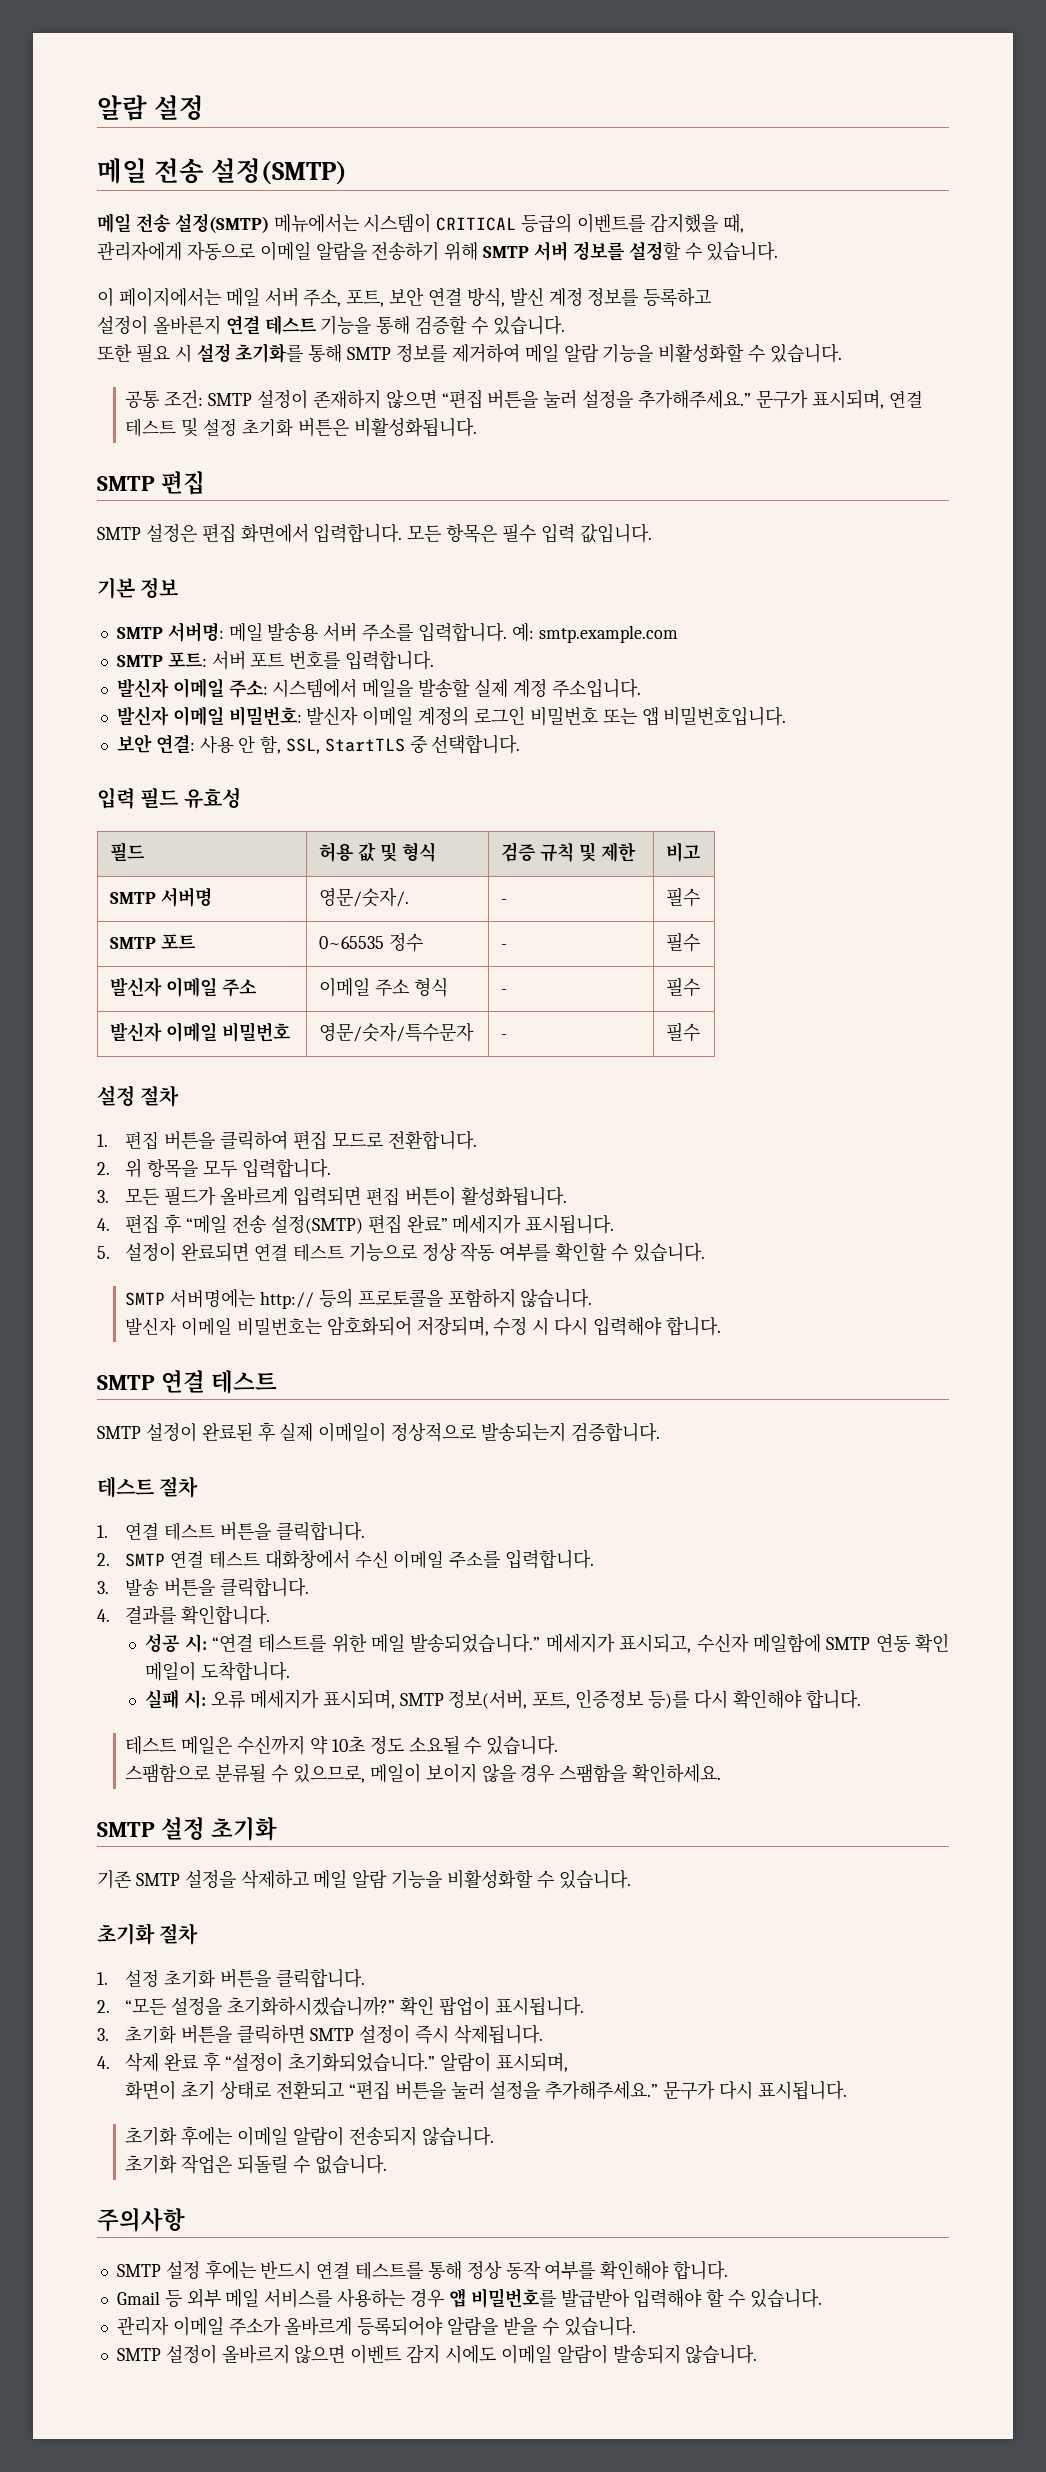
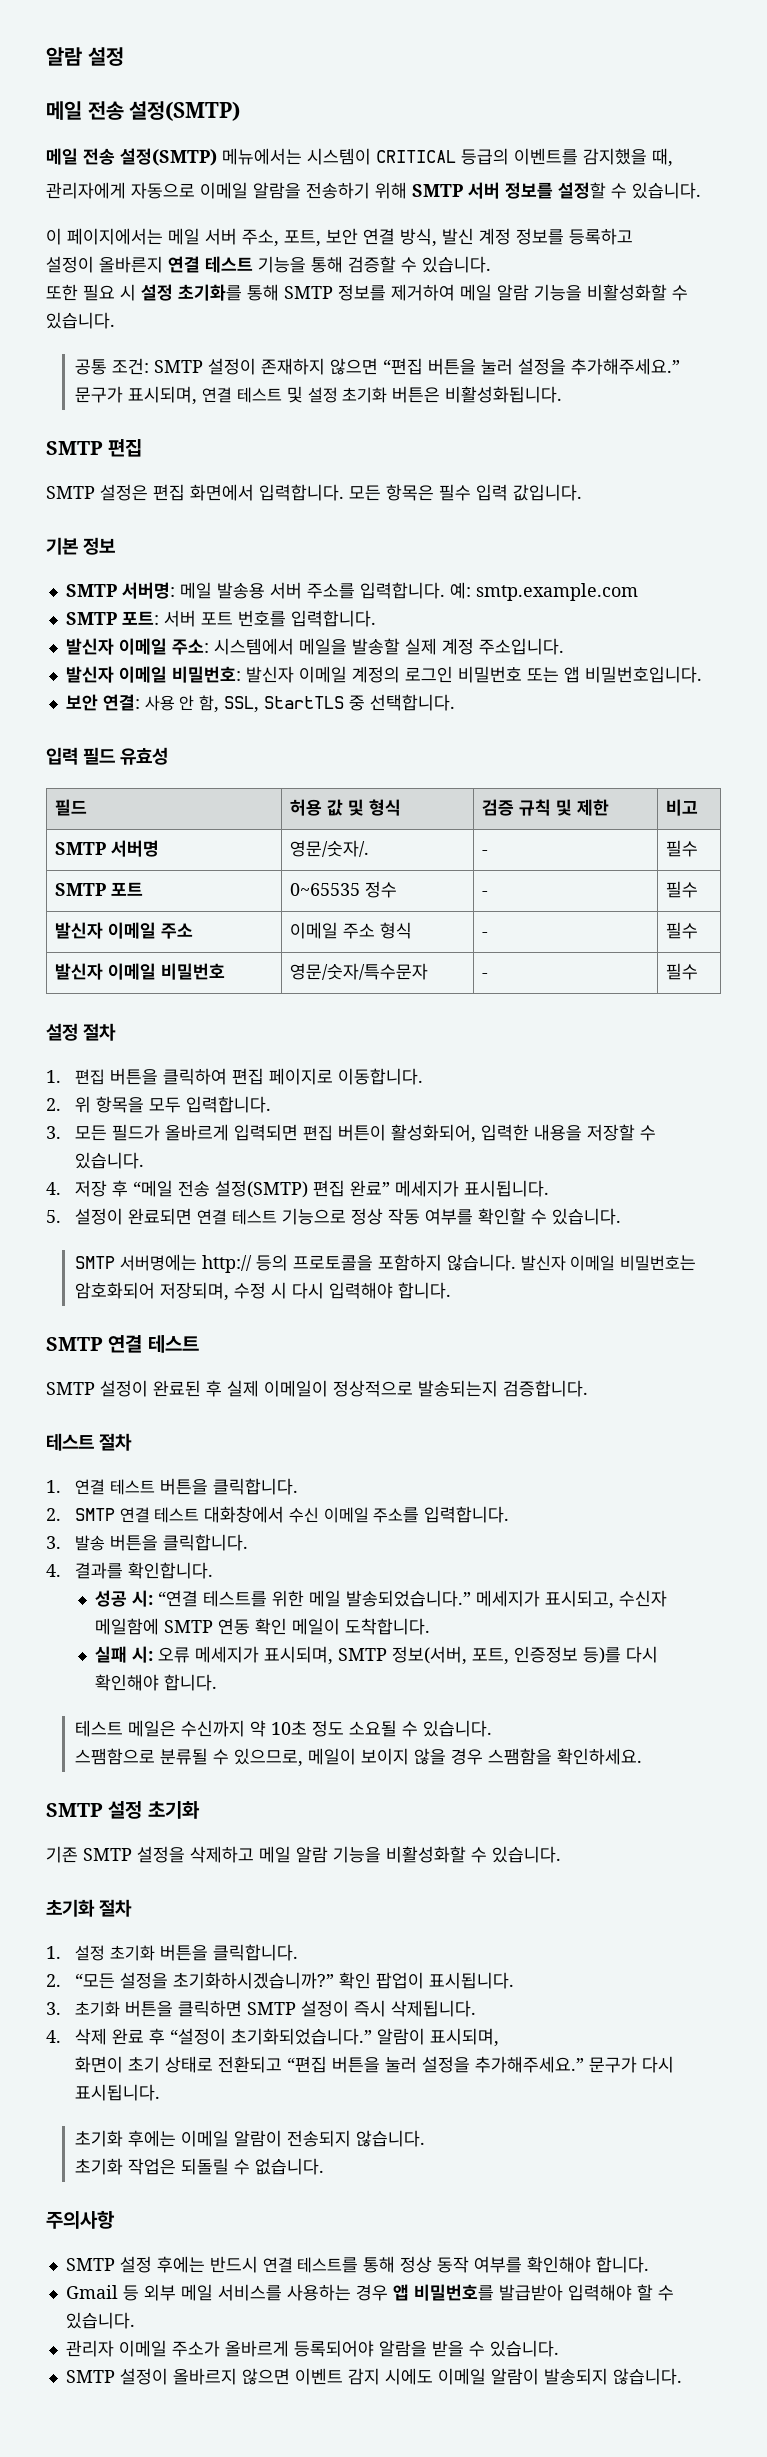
- 1. 편집 버튼을 클릭하여 편집 모드로 전환합니다.
+ 1. 편집 버튼을 클릭하여 편집 페이지로 이동합니다.
- 3. 모든 필드가 올바르게 입력되면 편집 버튼이 활성화됩니다.
- 4. 편집 후 “메일 전송 설정(SMTP) 편집 완료” 메세지가 표시됩니다.
+ 3. 모든 필드가 올바르게 입력되면 편집 버튼이 활성화되어, 입력한 내용을 저장할 수 있습니다.
+ 4. 저장 후 “메일 전송 설정(SMTP) 편집 완료” 메세지가 표시됩니다.
- SMTP 서버명에는 http:// 등의 프로토콜을 포함하지 않습니다.
- 발신자 이메일 비밀번호는 암호화되어 저장되며, 수정 시 다시 입력해야 합니다.
+ SMTP 서버명에는 http:// 등의 프로토콜을 포함하지 않습니다. 발신자 이메일 비밀번호는 암호화되어 저장되며, 수정 시 다시 입력해야 합니다.

